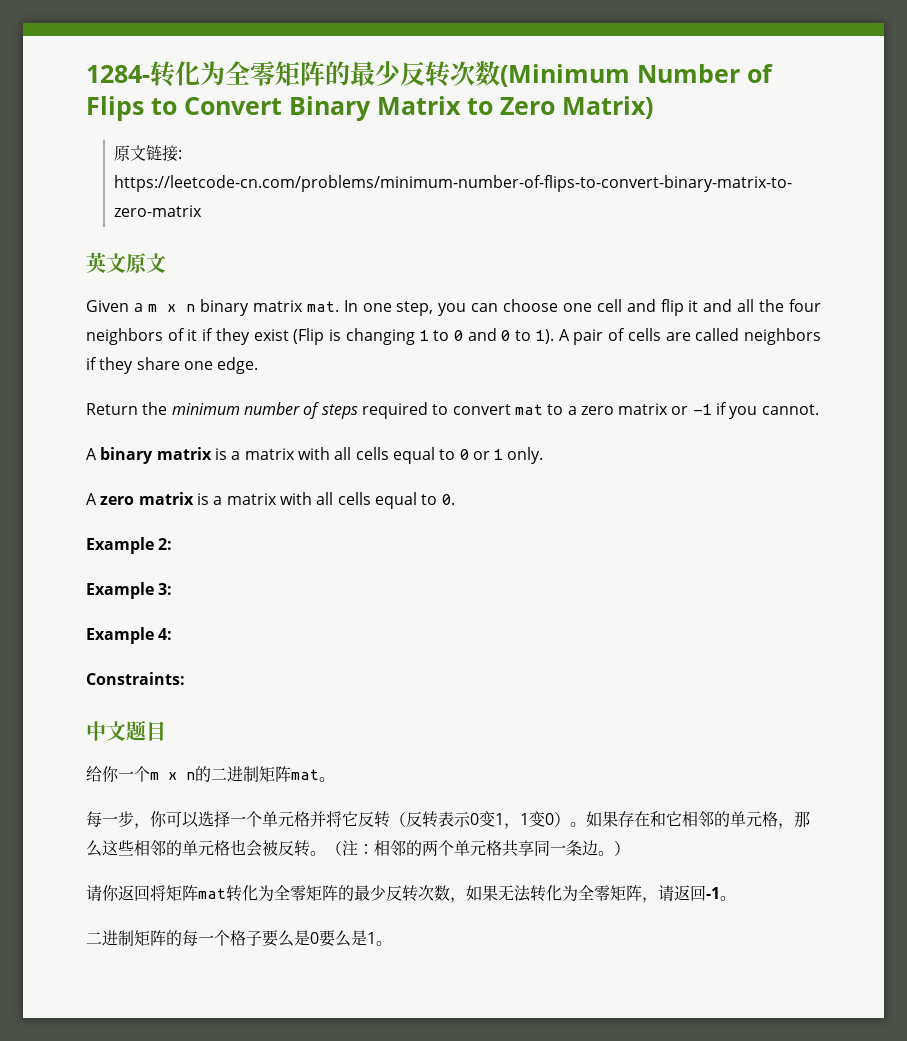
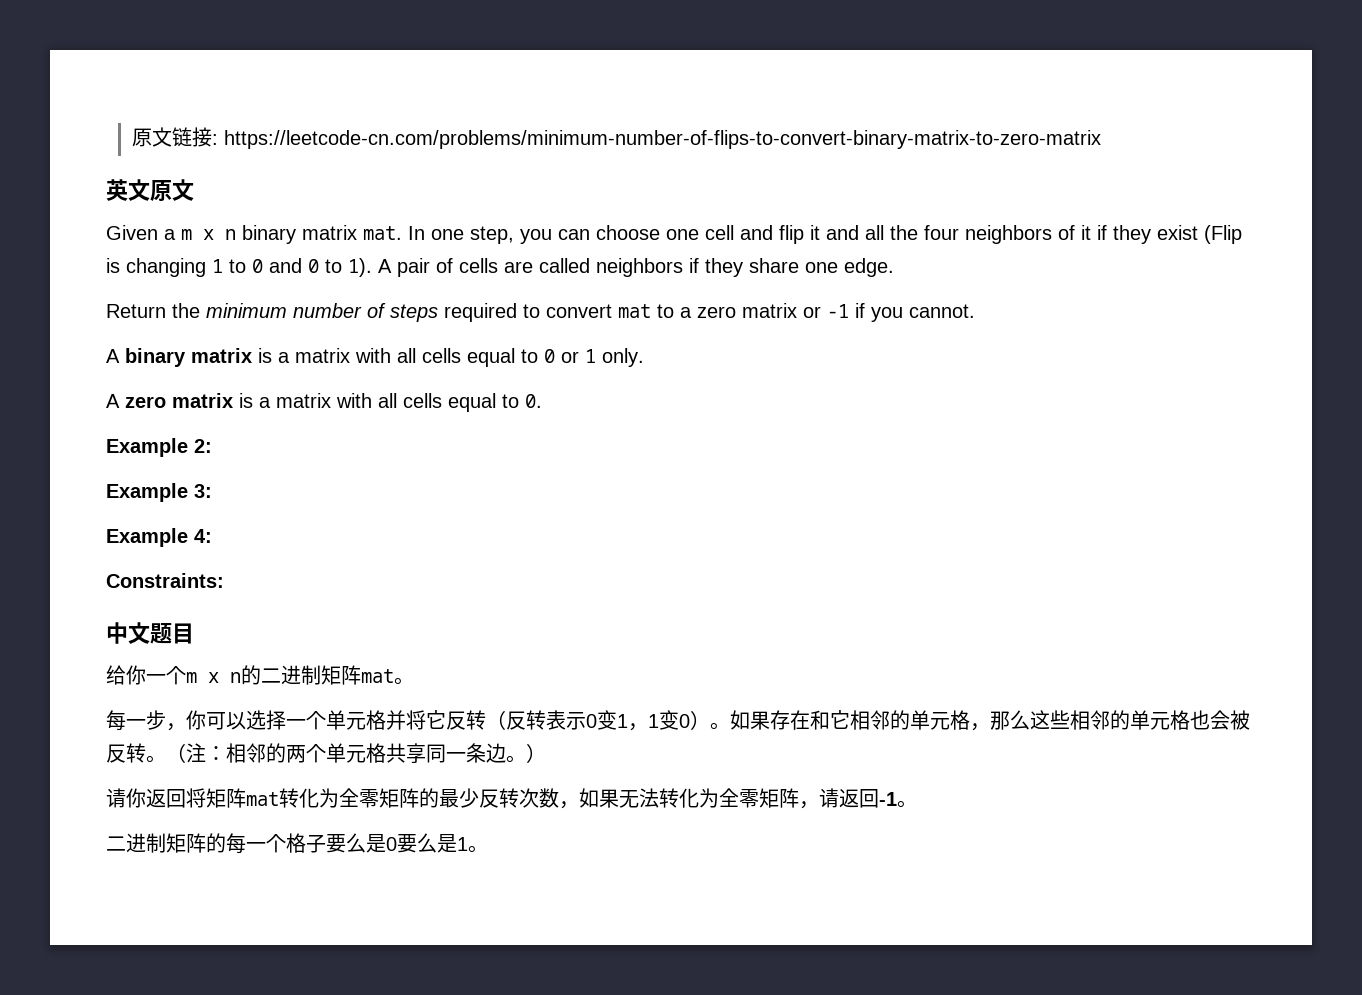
- 1284-转化为全零矩阵的最少反转次数(Minimum Number of Flips to Convert Binary Matrix to Zero Matrix)

